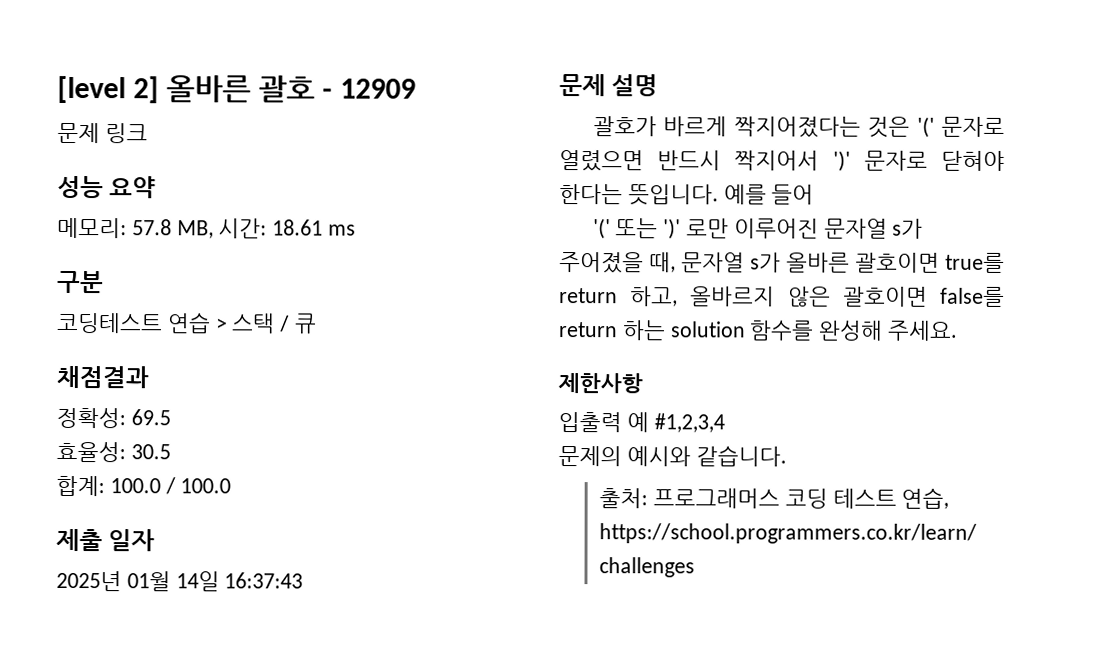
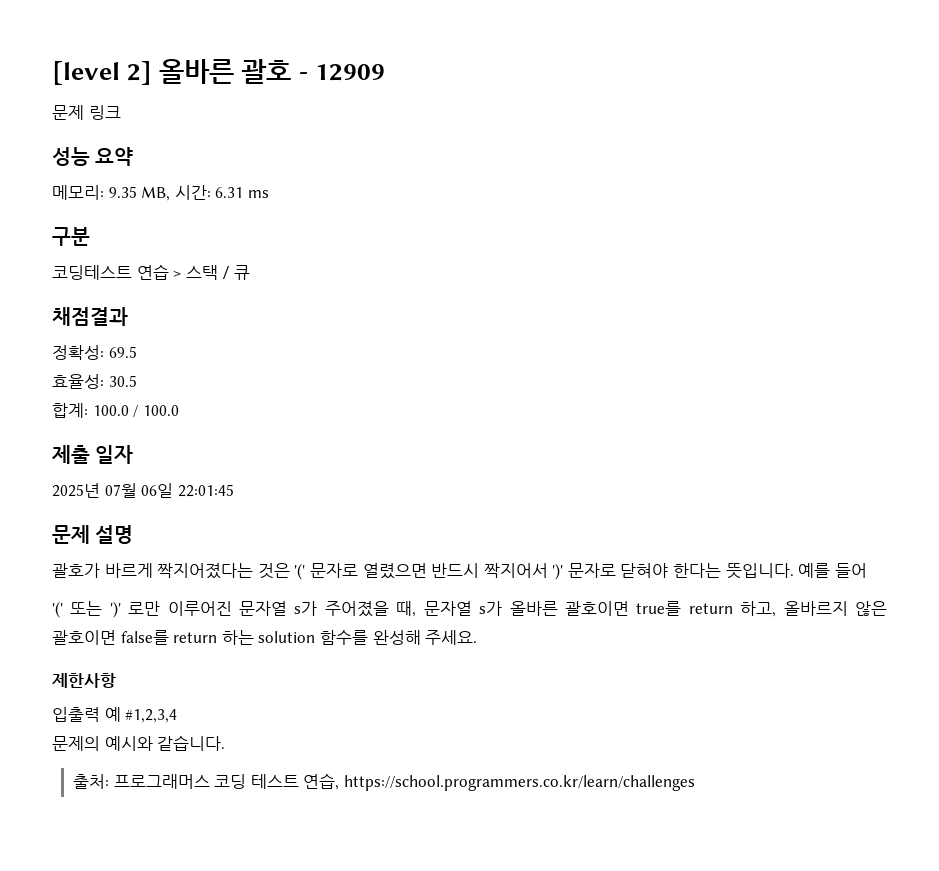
- 메모리: 57.8 MB, 시간: 18.61 ms
+ 메모리: 9.35 MB, 시간: 6.31 ms
- 2025년 01월 14일 16:37:43
+ 2025년 07월 06일 22:01:45

